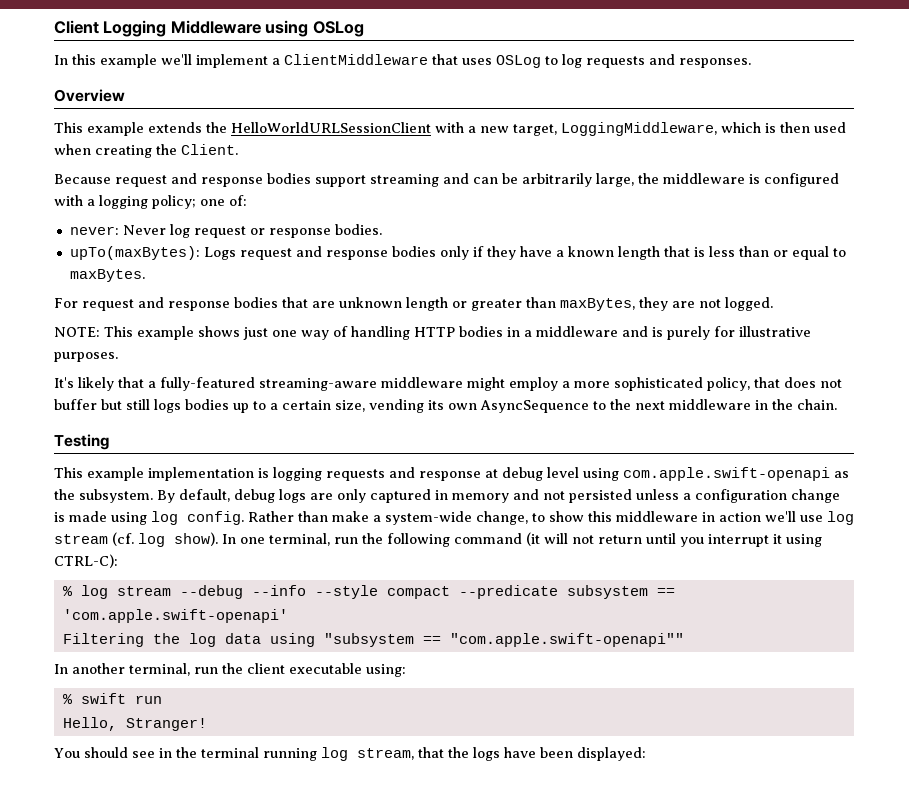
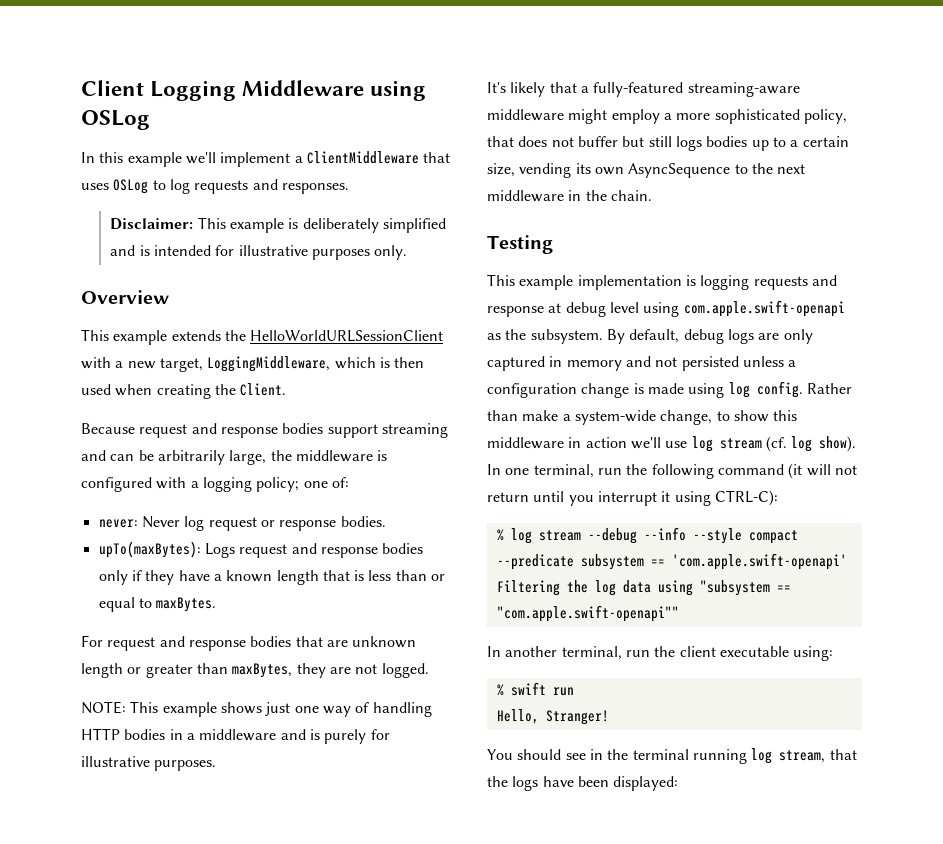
+ Disclaimer: This example is deliberately simplified and is intended for illustrative purposes only.

